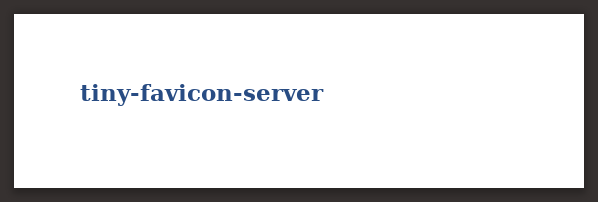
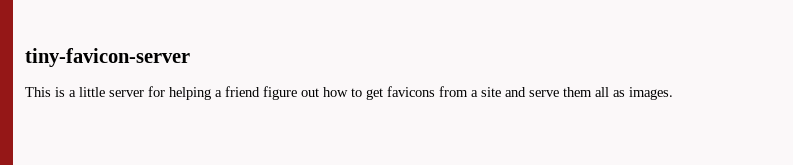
+ This is a little server for helping a friend figure out how to get favicons from a site and serve them all as images.

